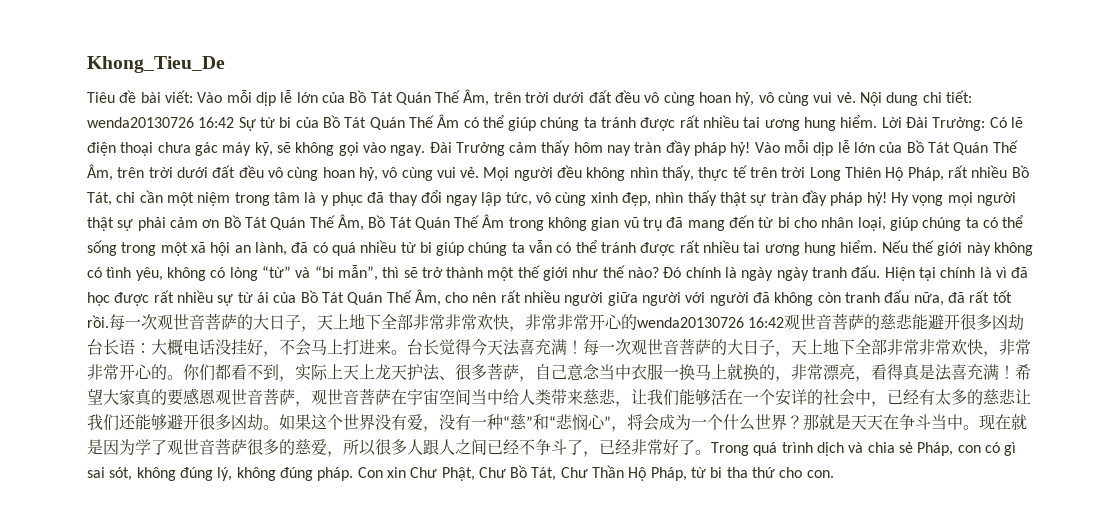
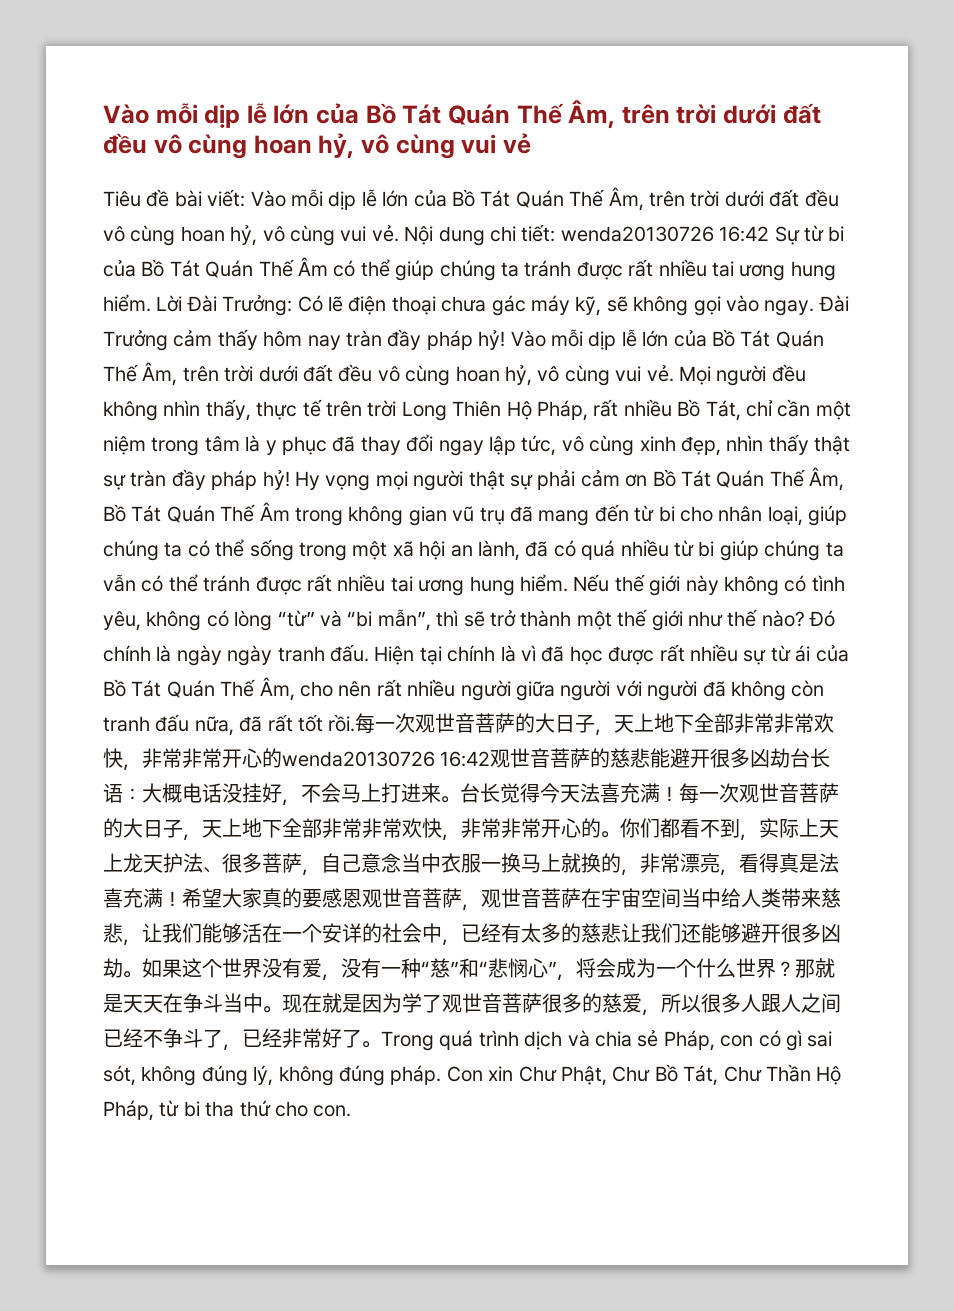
- Khong_Tieu_De
+ Vào mỗi dịp lễ lớn của Bồ Tát Quán Thế Âm, trên trời dưới đất đều vô cùng hoan hỷ, vô cùng vui vẻ

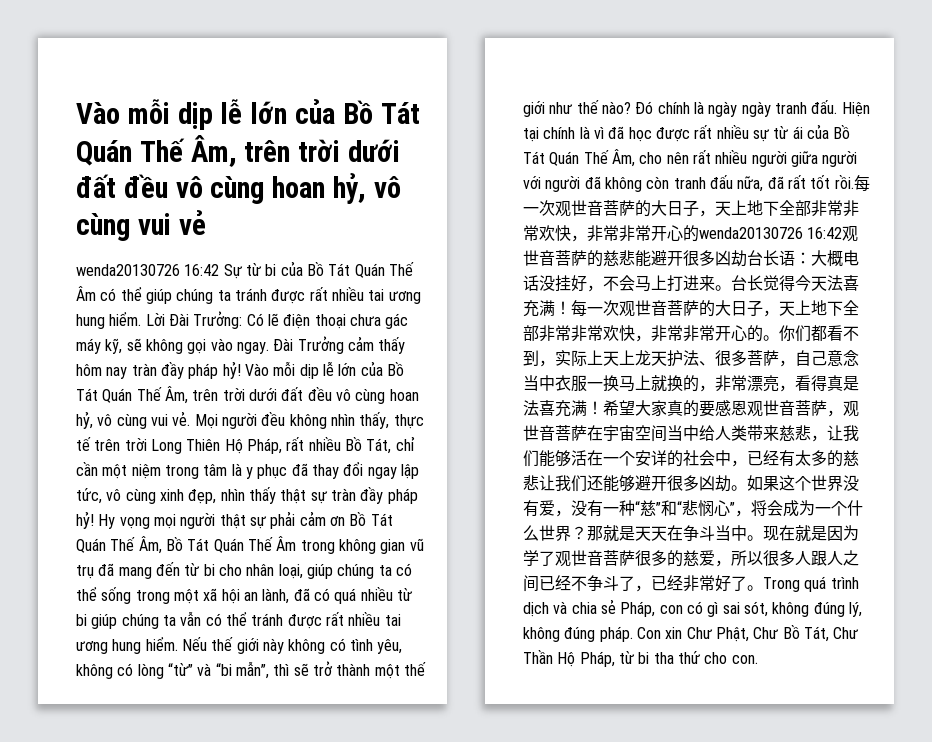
- Tiêu đề bài viết: Vào mỗi dịp lễ lớn của Bồ Tát Quán Thế Âm, trên trời dưới đất đều vô cùng hoan hỷ, vô cùng vui vẻ. Nội dung chi tiết: wenda20130726 16:42 Sự từ bi của Bồ Tát Quán Thế Âm có thể giúp chúng ta tránh được rất nhiều tai ương hung hiểm.
+ wenda20130726 16:42 Sự từ bi của Bồ Tát Quán Thế Âm có thể giúp chúng ta tránh được rất nhiều tai ương hung hiểm.

